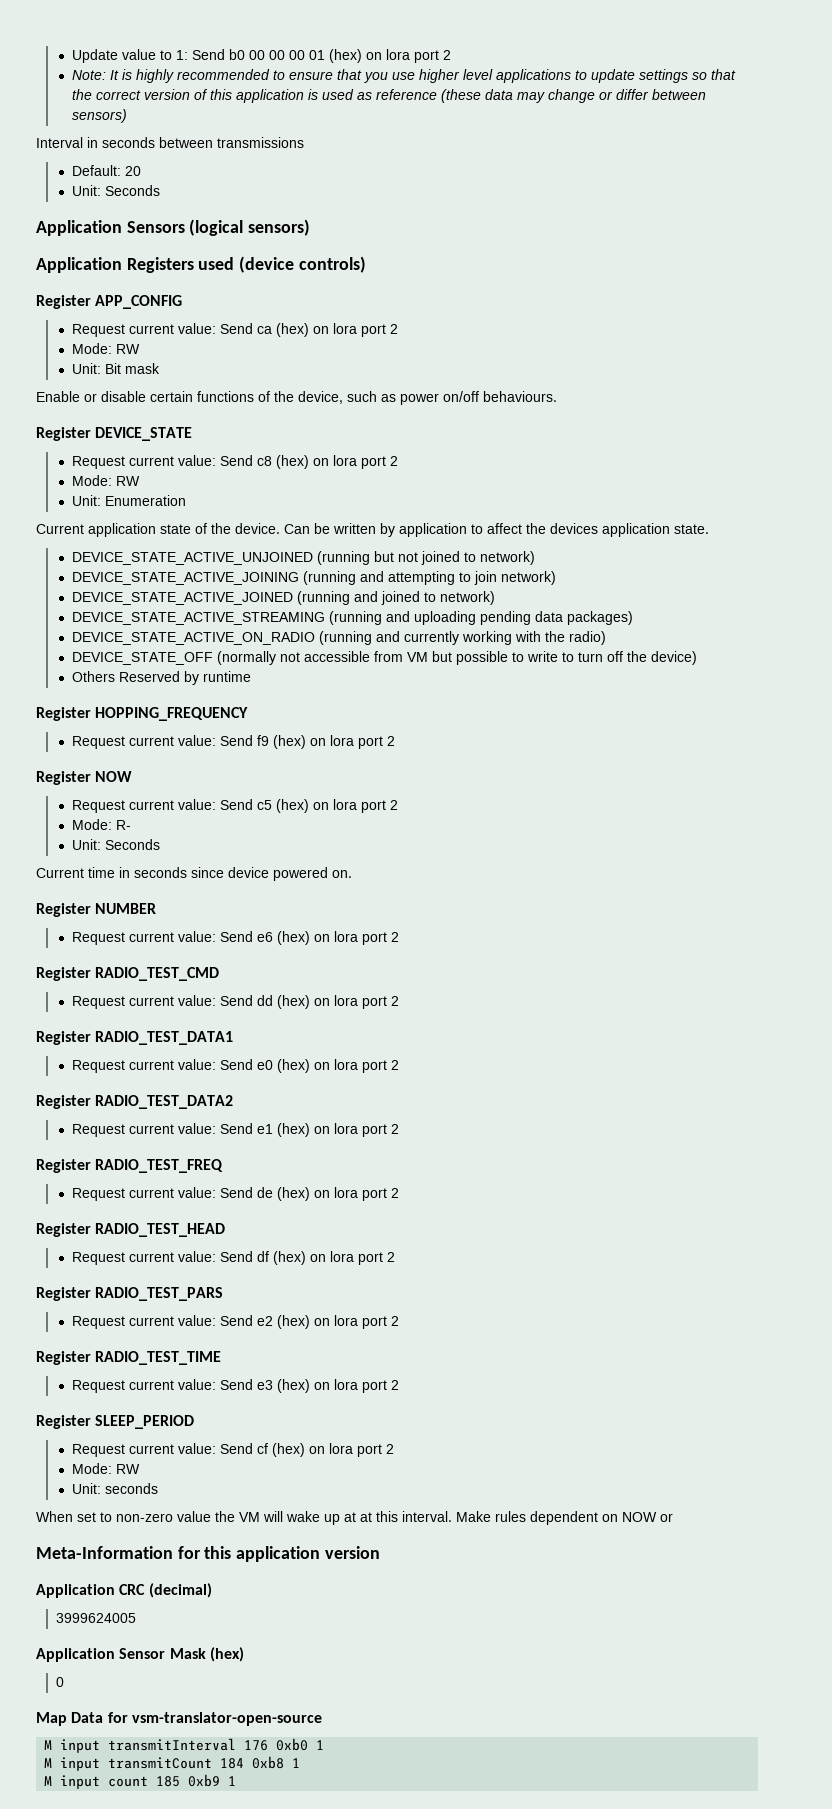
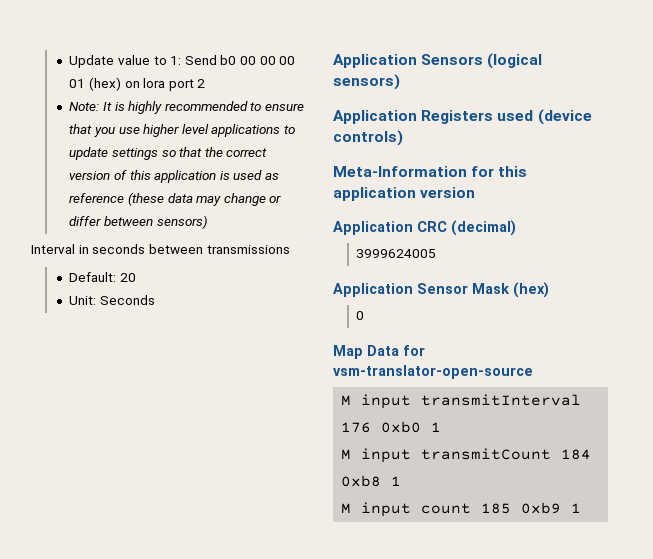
- Register APP_CONFIG
- Request current value: Send ca (hex) on lora port 2
- Mode: RW
- Unit: Bit mask
- Enable or disable certain functions of the device, such as power on/off behaviours.
- Register DEVICE_STATE
- Request current value: Send c8 (hex) on lora port 2
- Mode: RW
- Unit: Enumeration
- Current application state of the device. Can be written by application to affect the devices application state.
- DEVICE_STATE_ACTIVE_UNJOINED (running but not joined to network)
- DEVICE_STATE_ACTIVE_JOINING (running and attempting to join network)
- DEVICE_STATE_ACTIVE_JOINED (running and joined to network)
- DEVICE_STATE_ACTIVE_STREAMING (running and uploading pending data packages)
- DEVICE_STATE_ACTIVE_ON_RADIO (running and currently working with the radio)
- DEVICE_STATE_OFF (normally not accessible from VM but possible to write to turn off the device)
- Others Reserved by runtime
- Register HOPPING_FREQUENCY
- Request current value: Send f9 (hex) on lora port 2
- Register NOW
- Request current value: Send c5 (hex) on lora port 2
- Mode: R-
- Unit: Seconds
- Current time in seconds since device powered on.
- Register NUMBER
- Request current value: Send e6 (hex) on lora port 2
- Register RADIO_TEST_CMD
- Request current value: Send dd (hex) on lora port 2
- Register RADIO_TEST_DATA1
- Request current value: Send e0 (hex) on lora port 2
- Register RADIO_TEST_DATA2
- Request current value: Send e1 (hex) on lora port 2
- Register RADIO_TEST_FREQ
- Request current value: Send de (hex) on lora port 2
- Register RADIO_TEST_HEAD
- Request current value: Send df (hex) on lora port 2
- Register RADIO_TEST_PARS
- Request current value: Send e2 (hex) on lora port 2
- Register RADIO_TEST_TIME
- Request current value: Send e3 (hex) on lora port 2
- Register SLEEP_PERIOD
- Request current value: Send cf (hex) on lora port 2
- Mode: RW
- Unit: seconds
- When set to non-zero value the VM will wake up at at this interval. Make rules dependent on NOW or

